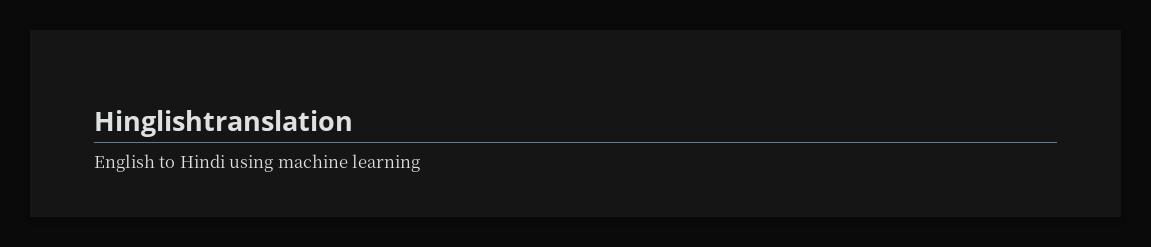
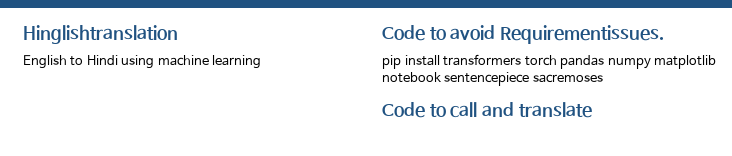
+ Code to avoid Requirementissues.
+ pip install transformers torch pandas numpy matplotlib notebook sentencepiece sacremoses
+ Code to call and translate

